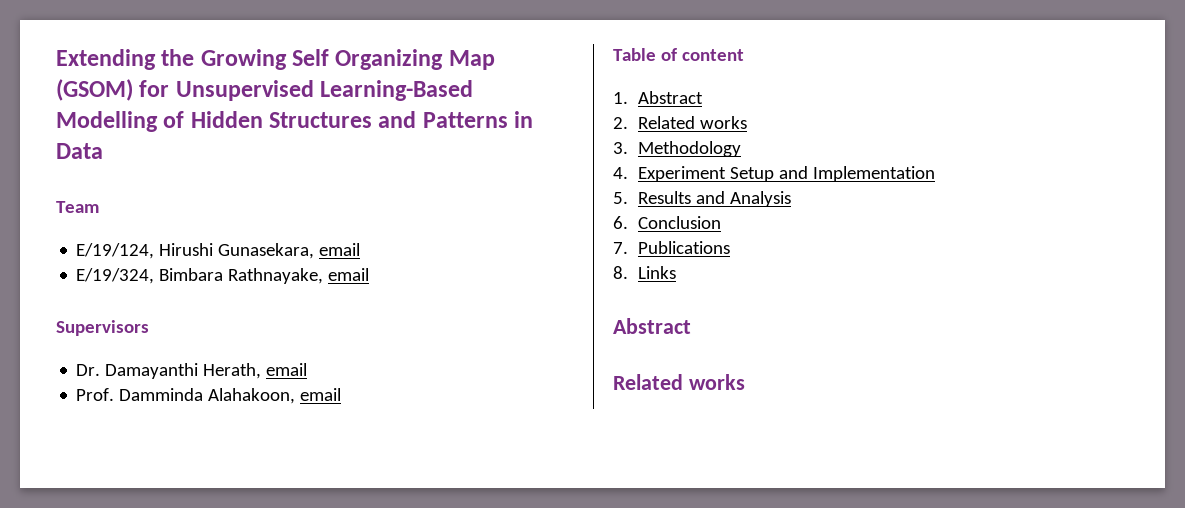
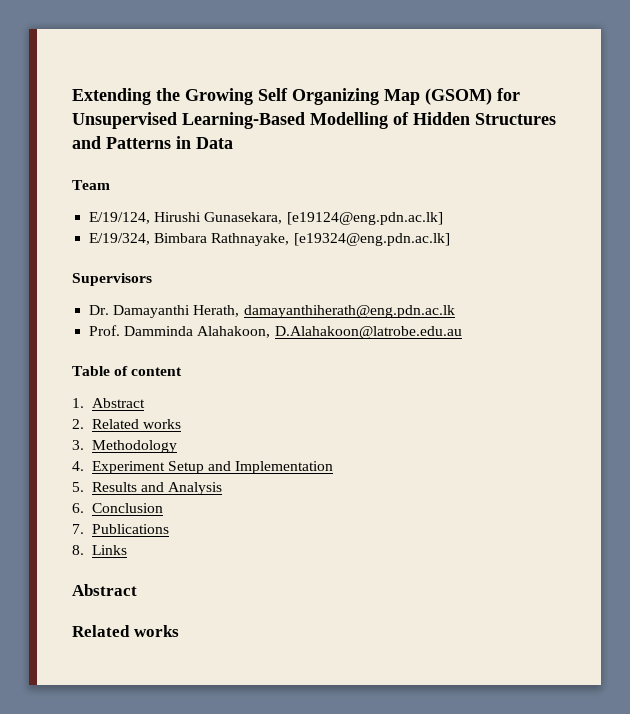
- E/19/124, Hirushi Gunasekara, email
+ E/19/124, Hirushi Gunasekara, [e19124@eng.pdn.ac.lk]
- E/19/324, Bimbara Rathnayake, email
+ E/19/324, Bimbara Rathnayake, [e19324@eng.pdn.ac.lk]
- Dr. Damayanthi Herath, email
+ Dr. Damayanthi Herath, damayanthiherath@eng.pdn.ac.lk
- Prof. Damminda Alahakoon, email
+ Prof. Damminda Alahakoon, D.Alahakoon@latrobe.edu.au

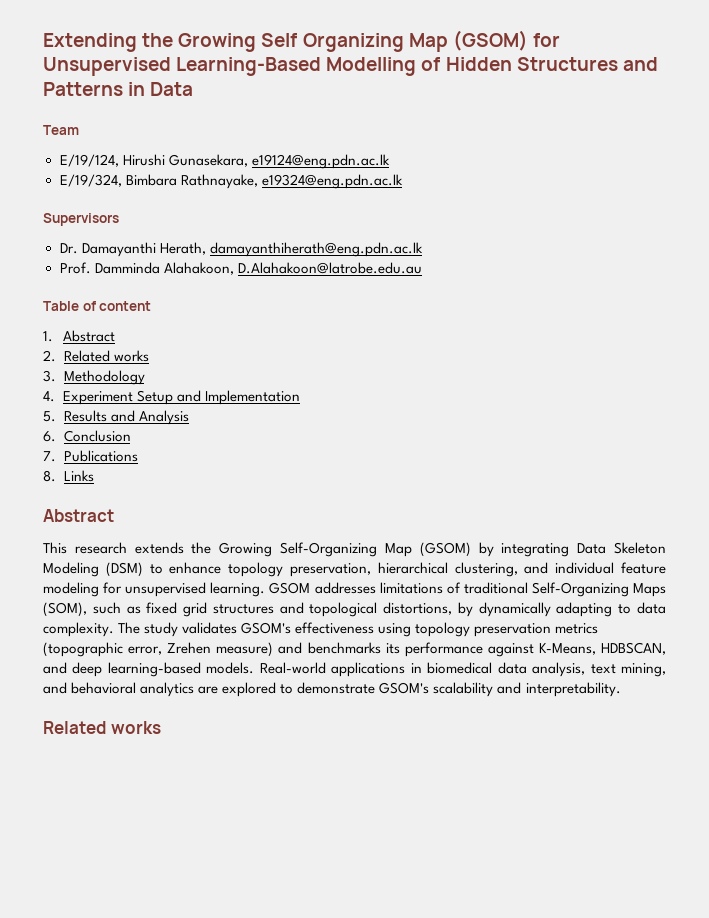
- E/19/124, Hirushi Gunasekara, [e19124@eng.pdn.ac.lk]
+ E/19/124, Hirushi Gunasekara, e19124@eng.pdn.ac.lk
- E/19/324, Bimbara Rathnayake, [e19324@eng.pdn.ac.lk]
+ E/19/324, Bimbara Rathnayake, e19324@eng.pdn.ac.lk
+ This research extends the Growing Self-Organizing Map (GSOM) by integrating Data Skeleton Modeling (DSM) to enhance topology preservation, hierarchical clustering, and individual feature modeling for unsupervised learning. GSOM addresses limitations of traditional Self-Organizing Maps (SOM), such as fixed grid structures and topological distortions, by dynamically adapting to data complexity. The study validates GSOM's effectiveness using topology preservation metrics (topographic error, Zrehen measure) and benchmarks its performance against K-Means, HDBSCAN, and deep learning-based models. Real-world applications in biomedical data analysis, text mining, and behavioral analytics are explored to demonstrate GSOM's scalability and interpretability.

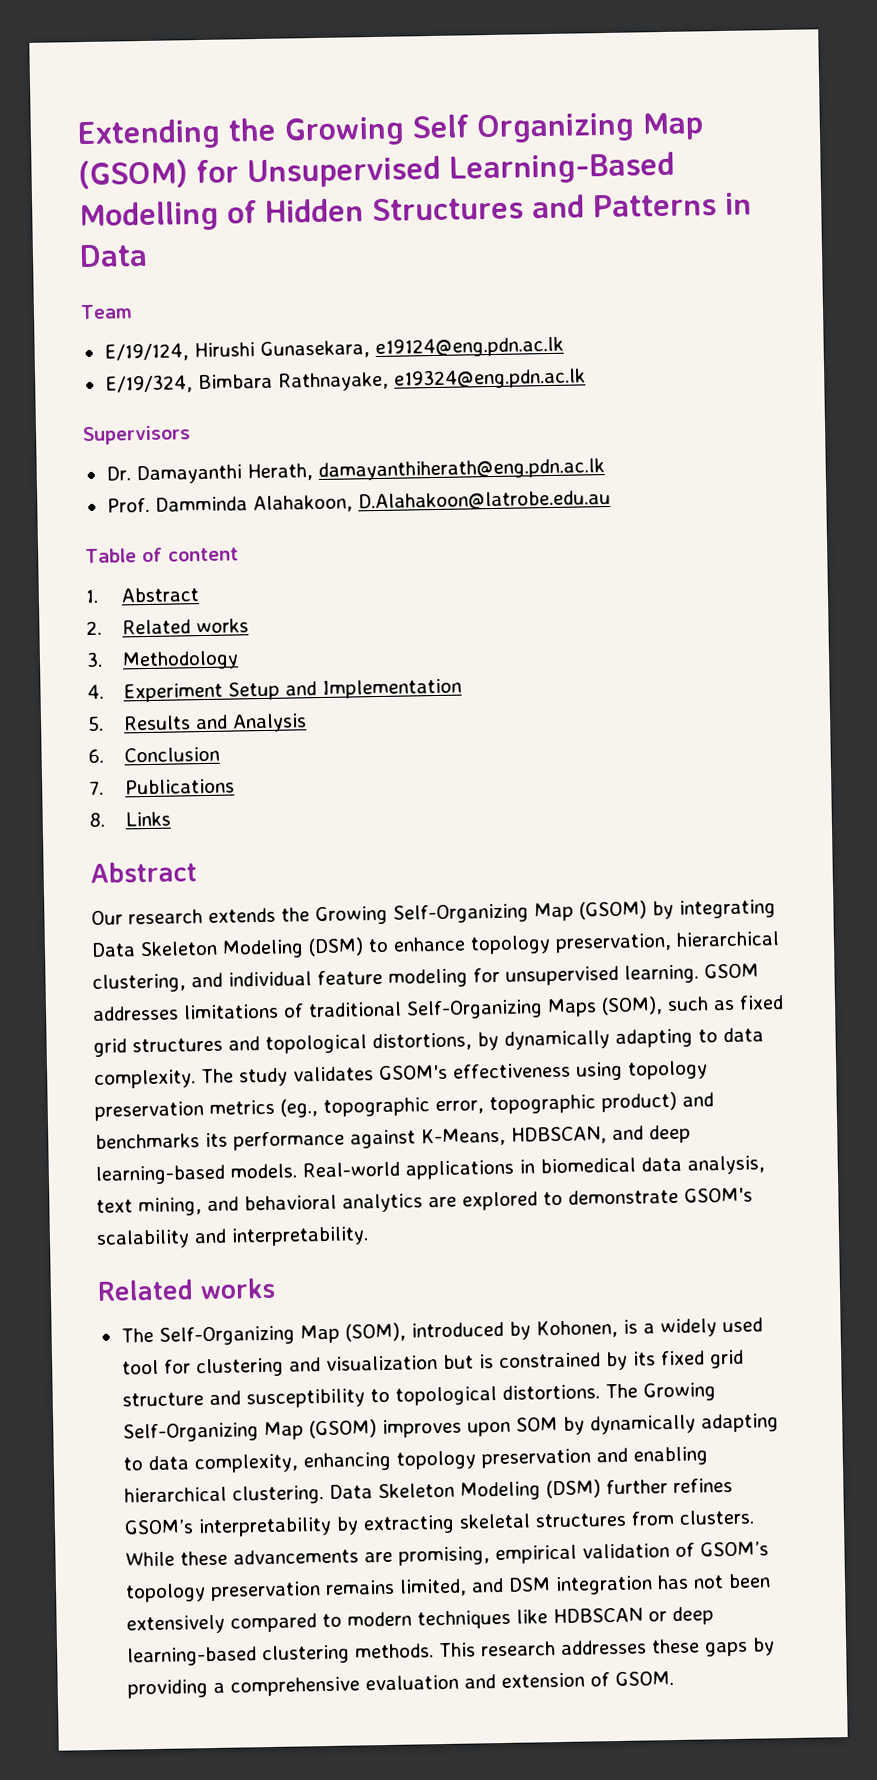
- This research extends the Growing Self-Organizing Map (GSOM) by integrating Data Skeleton Modeling (DSM) to enhance topology preservation, hierarchical clustering, and individual feature modeling for unsupervised learning.
+ Our research extends the Growing Self-Organizing Map (GSOM) by integrating Data Skeleton Modeling (DSM) to enhance topology preservation, hierarchical clustering, and individual feature modeling for unsupervised learning.
- The study validates GSOM's effectiveness using topology preservation metrics (topographic error, Zrehen measure) and benchmarks its performance against K-Means, HDBSCAN, and deep learning-based models.
+ The study validates GSOM's effectiveness using topology preservation metrics (eg., topographic error, topographic product) and benchmarks its performance against K-Means, HDBSCAN, and deep learning-based models.
+ The Self-Organizing Map (SOM), introduced by Kohonen, is a widely used tool for clustering and visualization but is constrained by its fixed grid structure and susceptibility to topological distortions. The Growing Self-Organizing Map (GSOM) improves upon SOM by dynamically adapting to data complexity, enhancing topology preservation and enabling hierarchical clustering. Data Skeleton Modeling (DSM) further refines GSOM’s interpretability by extracting skeletal structures from clusters. While these advancements are promising, empirical validation of GSOM’s topology preservation remains limited, and DSM integration has not been extensively compared to modern techniques like HDBSCAN or deep learning-based clustering methods. This research addresses these gaps by providing a comprehensive evaluation and extension of GSOM.

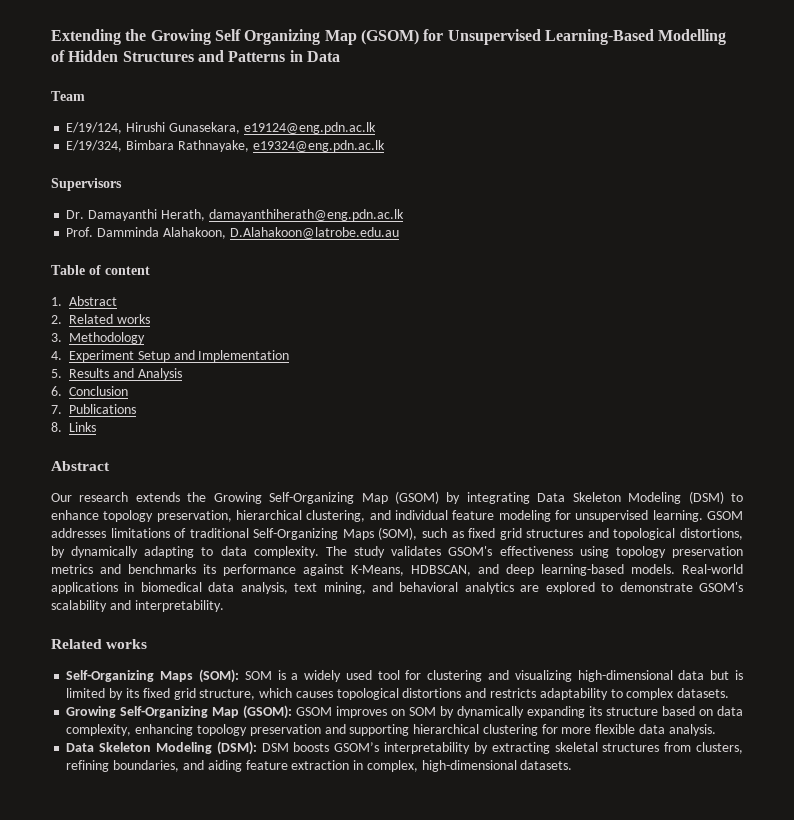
- The study validates GSOM's effectiveness using topology preservation metrics (eg., topographic error, topographic product) and benchmarks its performance against K-Means, HDBSCAN, and deep learning-based models.
+ The study validates GSOM's effectiveness using topology preservation metrics and benchmarks its performance against K-Means, HDBSCAN, and deep learning-based models.
- The Self-Organizing Map (SOM), introduced by Kohonen, is a widely used tool for clustering and visualization but is constrained by its fixed grid structure and susceptibility to topological distortions. The Growing Self-Organizing Map (GSOM) improves upon SOM by dynamically adapting to data complexity, enhancing topology preservation and enabling hierarchical clustering. Data Skeleton Modeling (DSM) further refines GSOM’s interpretability by extracting skeletal structures from clusters. While these advancements are promising, empirical validation of GSOM’s topology preservation remains limited, and DSM integration has not been extensively compared to modern techniques like HDBSCAN or deep learning-based clustering methods. This research addresses these gaps by providing a comprehensive evaluation and extension of GSOM.
+ Self-Organizing Maps (SOM): SOM is a widely used tool for clustering and visualizing high-dimensional data but is limited by its fixed grid structure, which causes topological distortions and restricts adaptability to complex datasets.
+ Growing Self-Organizing Map (GSOM): GSOM improves on SOM by dynamically expanding its structure based on data complexity, enhancing topology preservation and supporting hierarchical clustering for more flexible data analysis.
+ Data Skeleton Modeling (DSM): DSM boosts GSOM’s interpretability by extracting skeletal structures from clusters, refining boundaries, and aiding feature extraction in complex, high-dimensional datasets.

